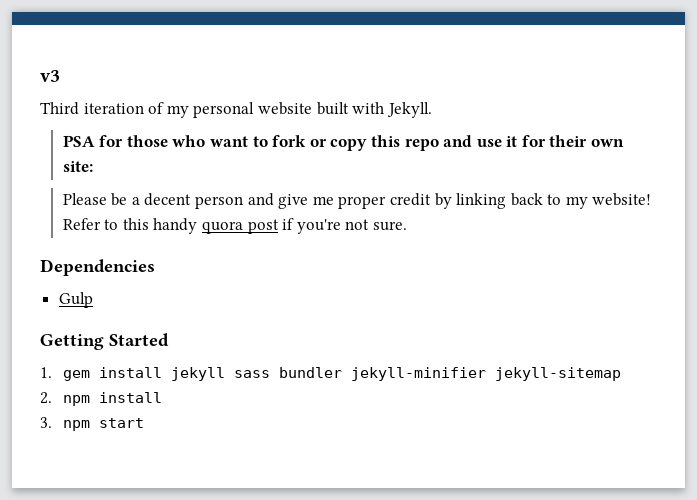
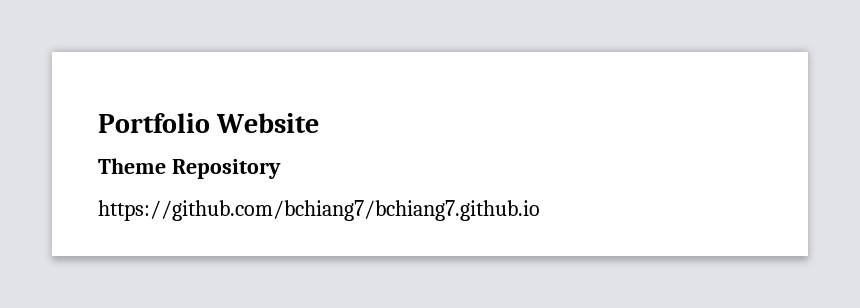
- v3
- Third iteration of my personal website built with Jekyll.
- PSA for those who want to fork or copy this repo and use it for their own site:
- Please be a decent person and give me proper credit by linking back to my website! Refer to this handy quora post if you're not sure.
- Dependencies
- Gulp
- Getting Started
- 1. gem install jekyll sass bundler jekyll-minifier jekyll-sitemap
- 2. npm install
- 3. npm start
+ Portfolio Website
+ Theme Repository
+ https://github.com/bchiang7/bchiang7.github.io

